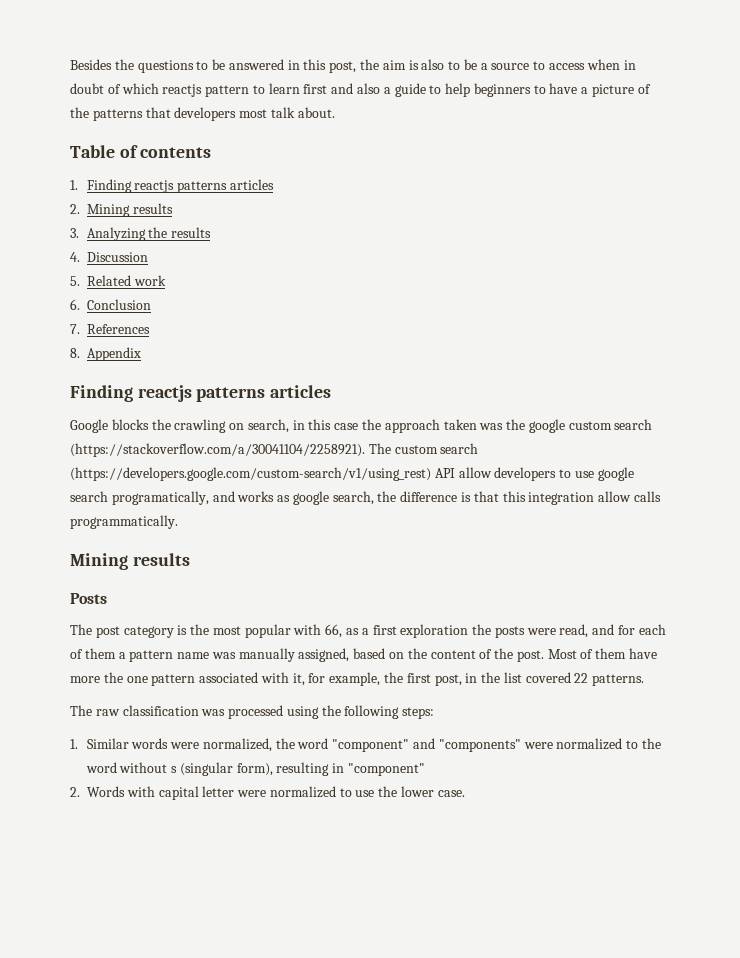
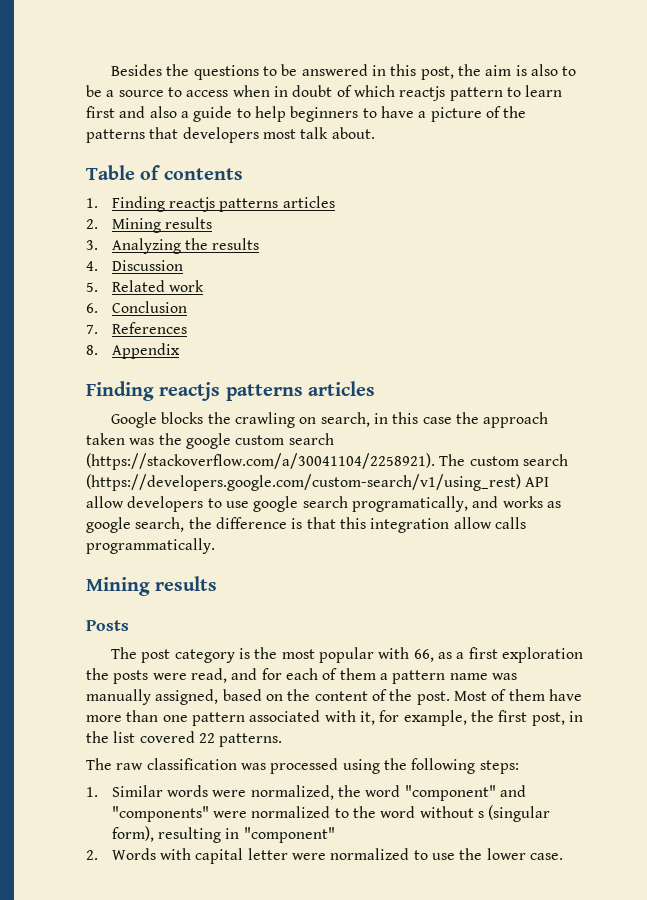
- Most of them have more the one pattern associated with it, for example, the first post, in the list covered 22 patterns.
+ Most of them have more than one pattern associated with it, for example, the first post, in the list covered 22 patterns.

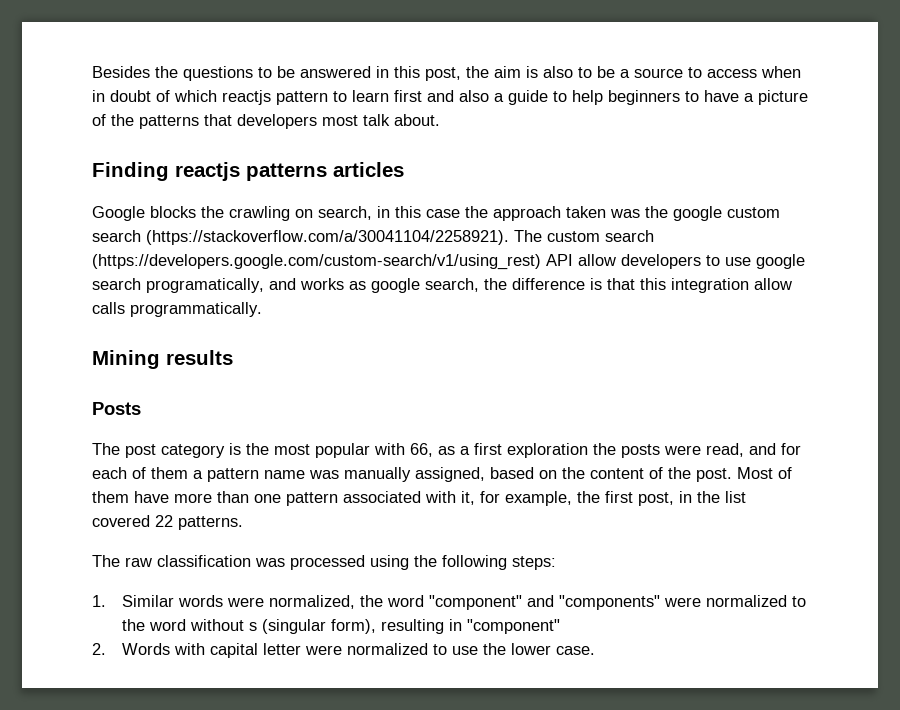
- Table of contents
- 1. Finding reactjs patterns articles
- 2. Mining results
- 3. Analyzing the results
- 4. Discussion
- 5. Related work
- 6. Conclusion
- 7. References
- 8. Appendix

